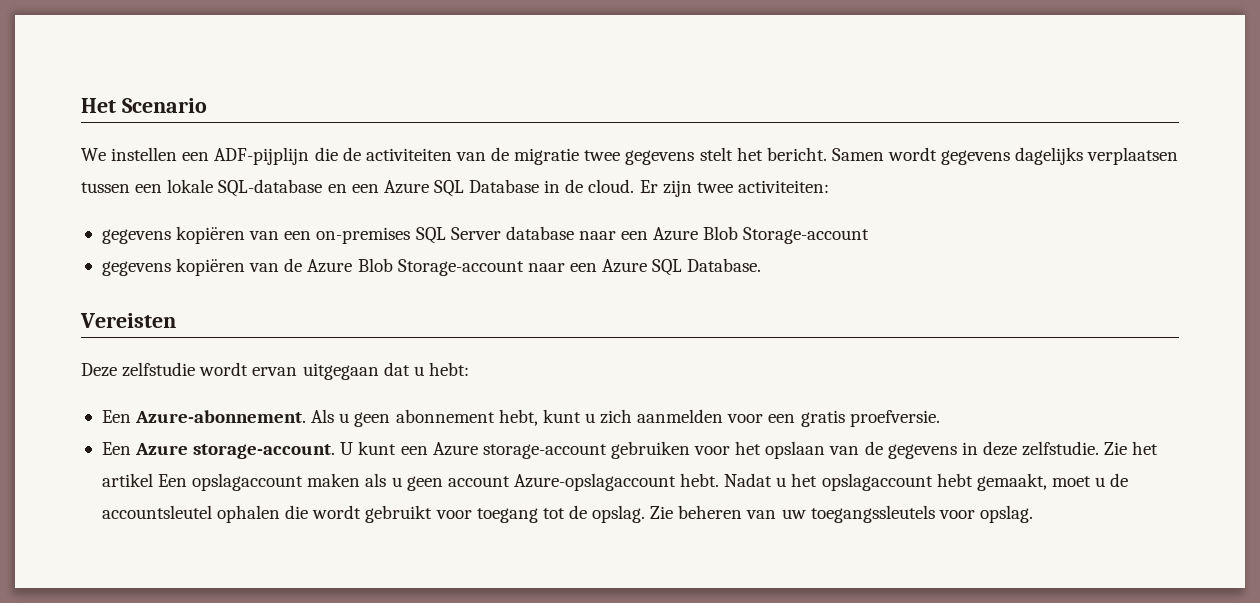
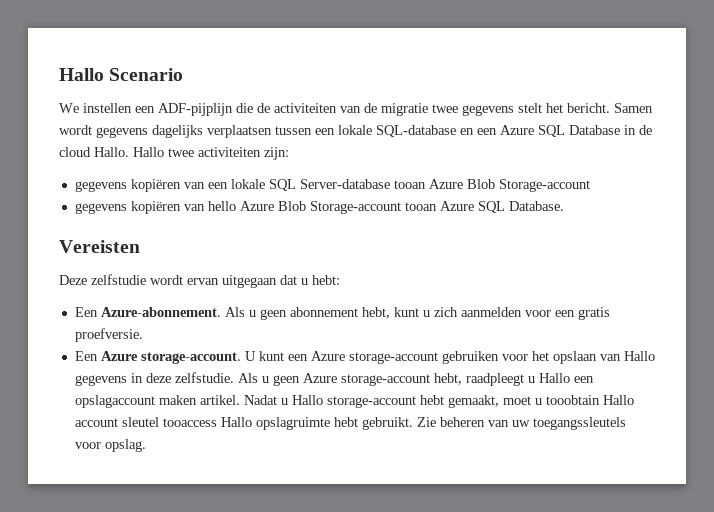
- Het Scenario
+ Hallo Scenario
- Samen wordt gegevens dagelijks verplaatsen tussen een lokale SQL-database en een Azure SQL Database in de cloud. Er zijn twee activiteiten:
- gegevens kopiëren van een on-premises SQL Server database naar een Azure Blob Storage-account
+ Samen wordt gegevens dagelijks verplaatsen tussen een lokale SQL-database en een Azure SQL Database in de cloud Hallo. Hallo twee activiteiten zijn:
+ gegevens kopiëren van een lokale SQL Server-database tooan Azure Blob Storage-account
- gegevens kopiëren van de Azure Blob Storage-account naar een Azure SQL Database.
+ gegevens kopiëren van hello Azure Blob Storage-account tooan Azure SQL Database.
- U kunt een Azure storage-account gebruiken voor het opslaan van de gegevens in deze zelfstudie.
+ U kunt een Azure storage-account gebruiken voor het opslaan van Hallo gegevens in deze zelfstudie.
- Zie het artikel Een opslagaccount maken als u geen account Azure-opslagaccount hebt. Nadat u het opslagaccount hebt gemaakt, moet u de accountsleutel ophalen die wordt gebruikt voor toegang tot de opslag.
+ Als u geen Azure storage-account hebt, raadpleegt u Hallo een opslagaccount maken artikel. Nadat u Hallo storage-account hebt gemaakt, moet u tooobtain Hallo account sleutel tooaccess Hallo opslagruimte hebt gebruikt.

